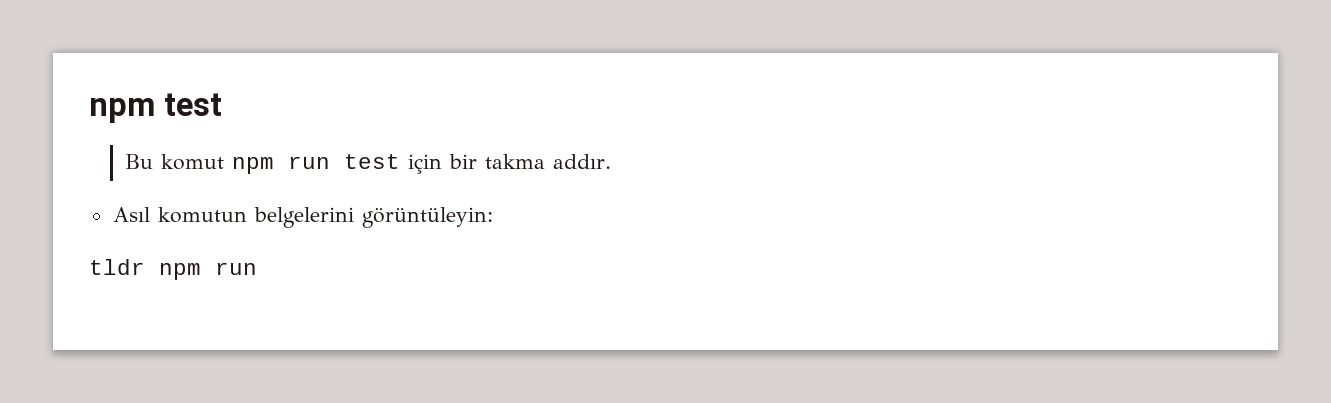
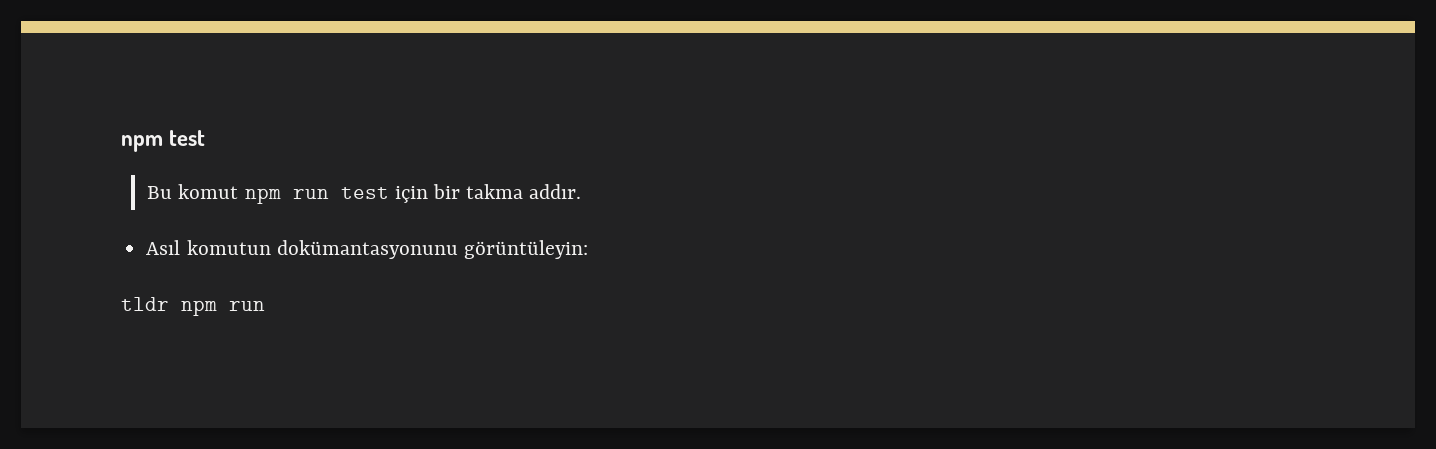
- Asıl komutun belgelerini görüntüleyin:
+ Asıl komutun dokümantasyonunu görüntüleyin:

